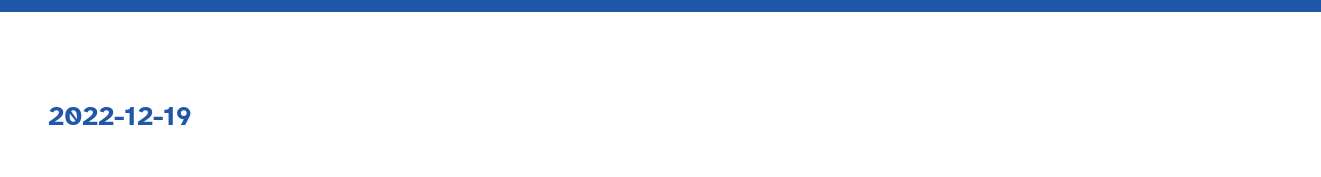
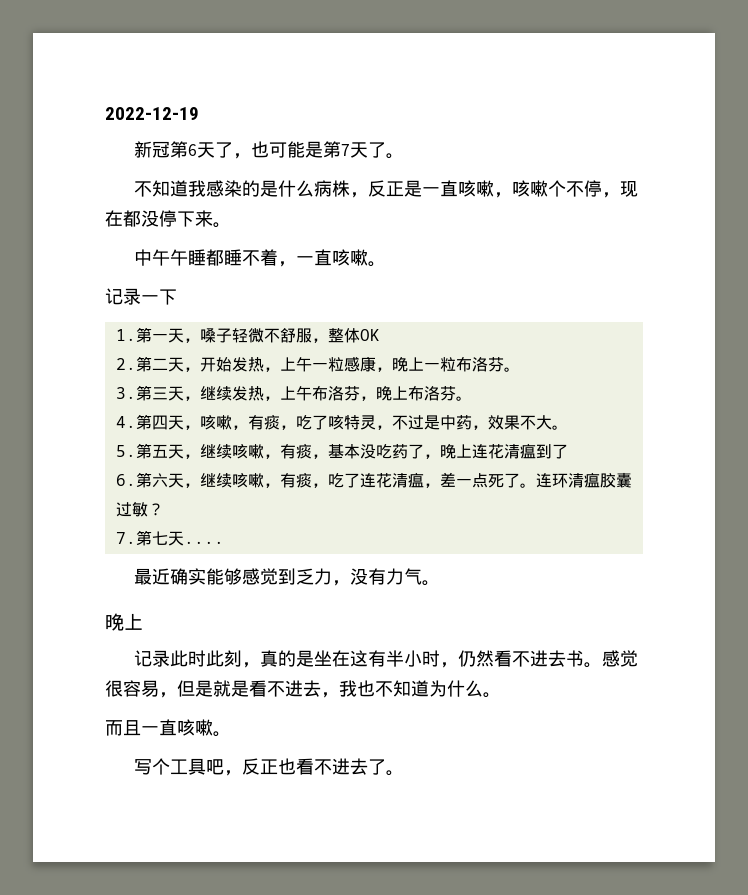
+ 新冠第6天了，也可能是第7天了。
+ 不知道我感染的是什么病株，反正是一直咳嗽，咳嗽个不停，现在都没停下来。
+ 中午午睡都睡不着，一直咳嗽。
+ 记录一下
+ 1.第一天，嗓子轻微不舒服，整体OK
+ 2.第二天，开始发热，上午一粒感康，晚上一粒布洛芬。
+ 3.第三天，继续发热，上午布洛芬，晚上布洛芬。
+ 4.第四天，咳嗽，有痰，吃了咳特灵，不过是中药，效果不大。
+ 5.第五天，继续咳嗽，有痰，基本没吃药了，晚上连花清瘟到了
+ 6.第六天，继续咳嗽，有痰，吃了连花清瘟，差一点死了。连环清瘟胶囊过敏？
+ 7.第七天....
+ 最近确实能够感觉到乏力，没有力气。
+ 晚上
+ 记录此时此刻，真的是坐在这有半小时，仍然看不进去书。感觉很容易，但是就是看不进去，我也不知道为什么。
+ 而且一直咳嗽。
+ 写个工具吧，反正也看不进去了。

